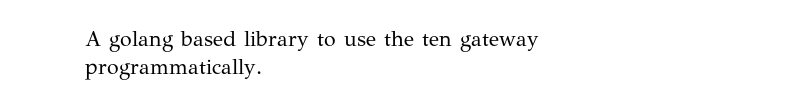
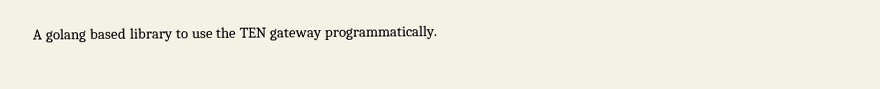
- A golang based library to use the ten gateway programmatically.
+ A golang based library to use the TEN gateway programmatically.

